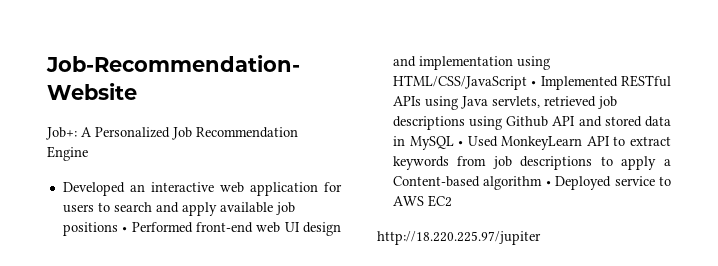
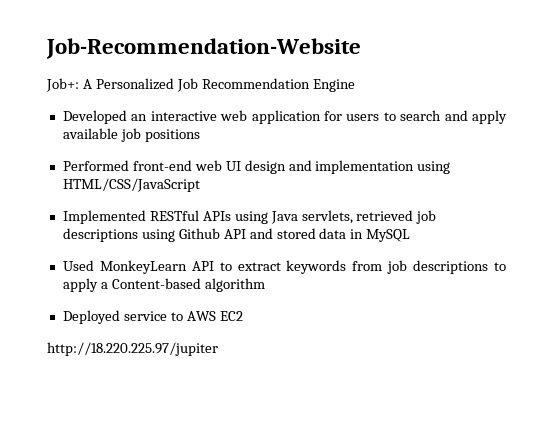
- Developed an interactive web application for users to search and apply available job positions • Performed front-end web UI design and implementation using HTML/CSS/JavaScript • Implemented RESTful APIs using Java servlets, retrieved job descriptions using Github API and stored data in MySQL • Used MonkeyLearn API to extract keywords from job descriptions to apply a Content-based algorithm • Deployed service to AWS EC2
+ Developed an interactive web application for users to search and apply available job positions
+ Performed front-end web UI design and implementation using HTML/CSS/JavaScript
+ Implemented RESTful APIs using Java servlets, retrieved job descriptions using Github API and stored data in MySQL
+ Used MonkeyLearn API to extract keywords from job descriptions to apply a Content-based algorithm
+ Deployed service to AWS EC2

